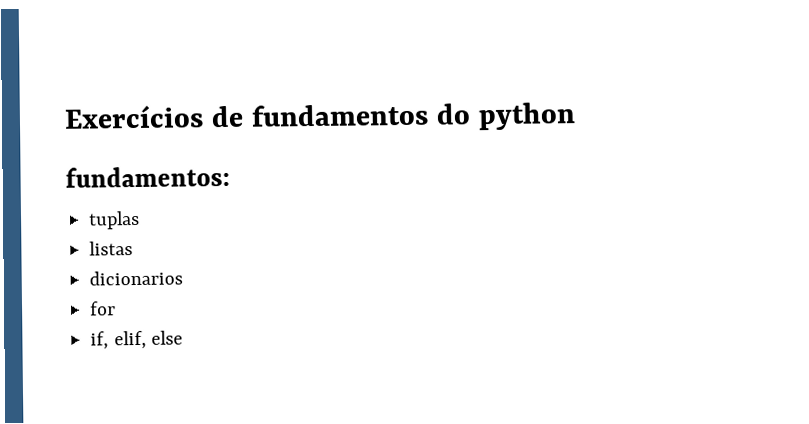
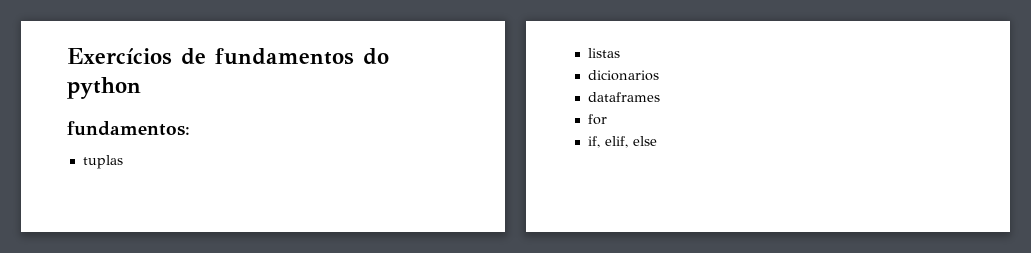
+ dataframes

